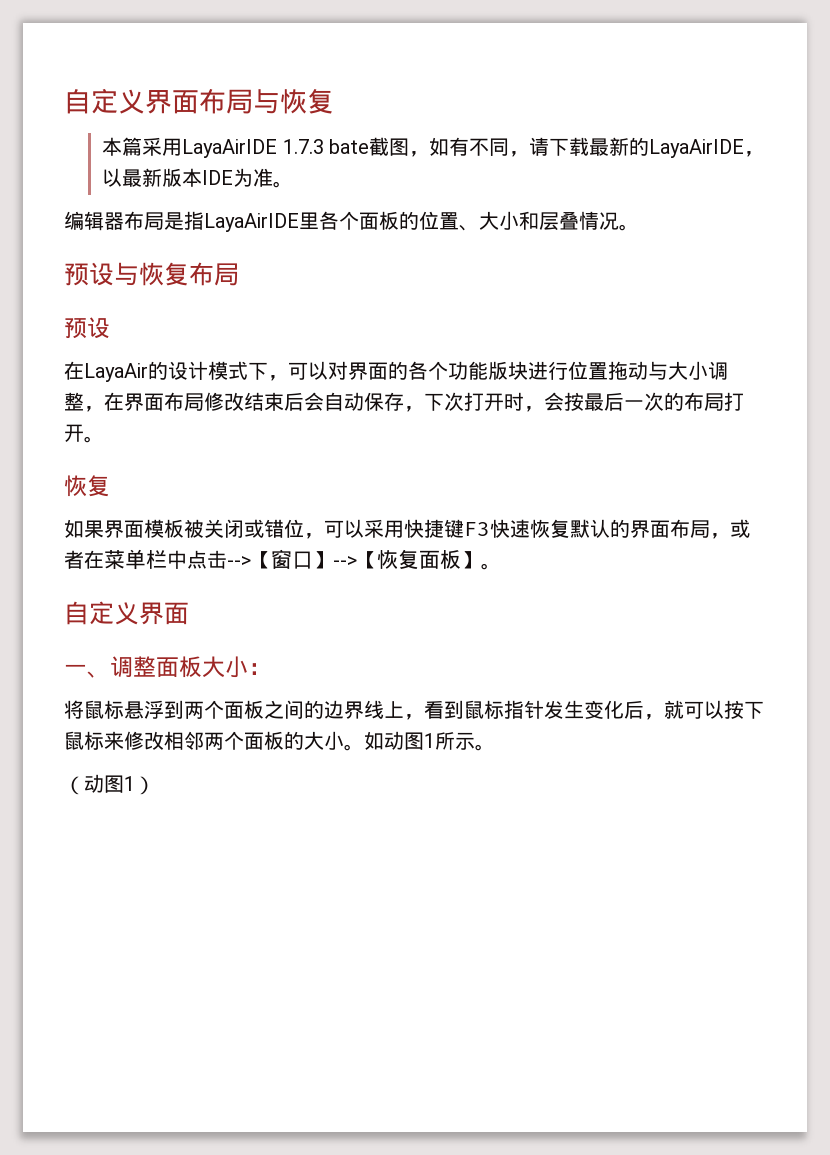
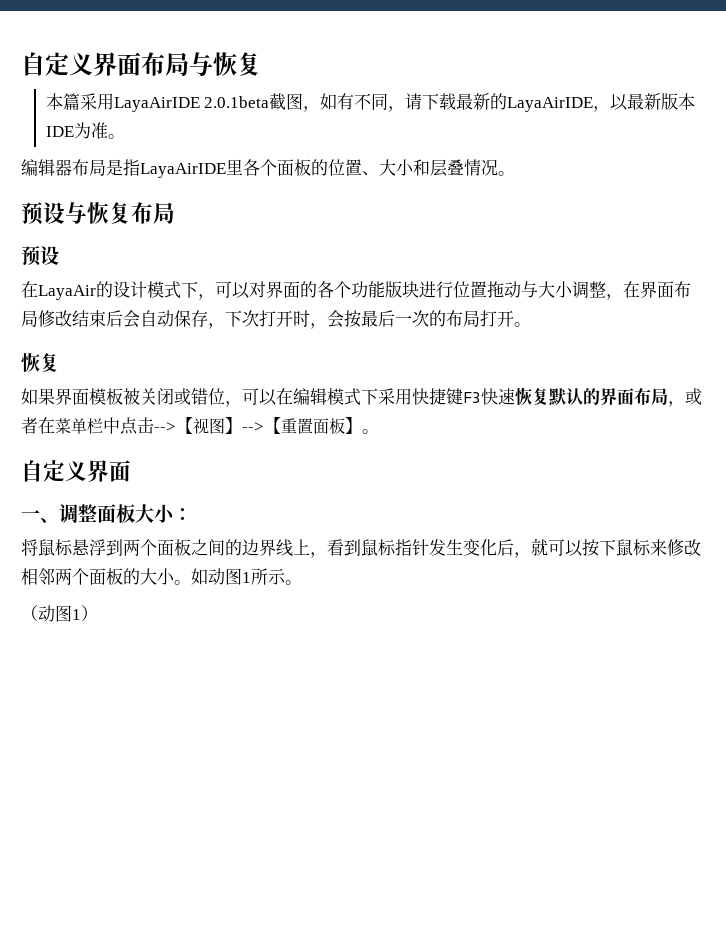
- 本篇采用LayaAirIDE 1.7.3 bate截图，如有不同，请下载最新的LayaAirIDE，以最新版本IDE为准。
+ 本篇采用LayaAirIDE 2.0.1beta截图，如有不同，请下载最新的LayaAirIDE，以最新版本IDE为准。
- 如果界面模板被关闭或错位，可以采用快捷键F3快速恢复默认的界面布局，或者在菜单栏中点击-->【窗口】-->【恢复面板】。
+ 如果界面模板被关闭或错位，可以在编辑模式下采用快捷键F3快速恢复默认的界面布局，或者在菜单栏中点击-->【视图】-->【重置面板】。

